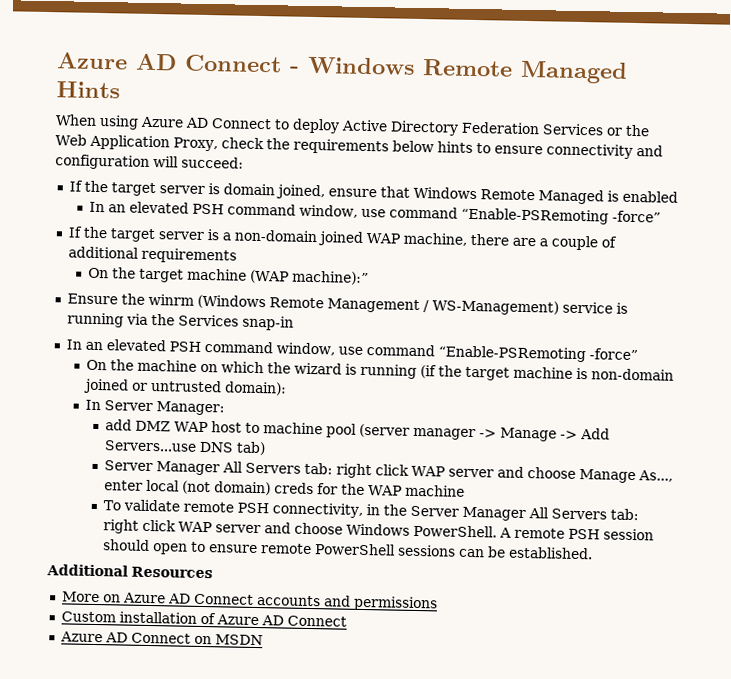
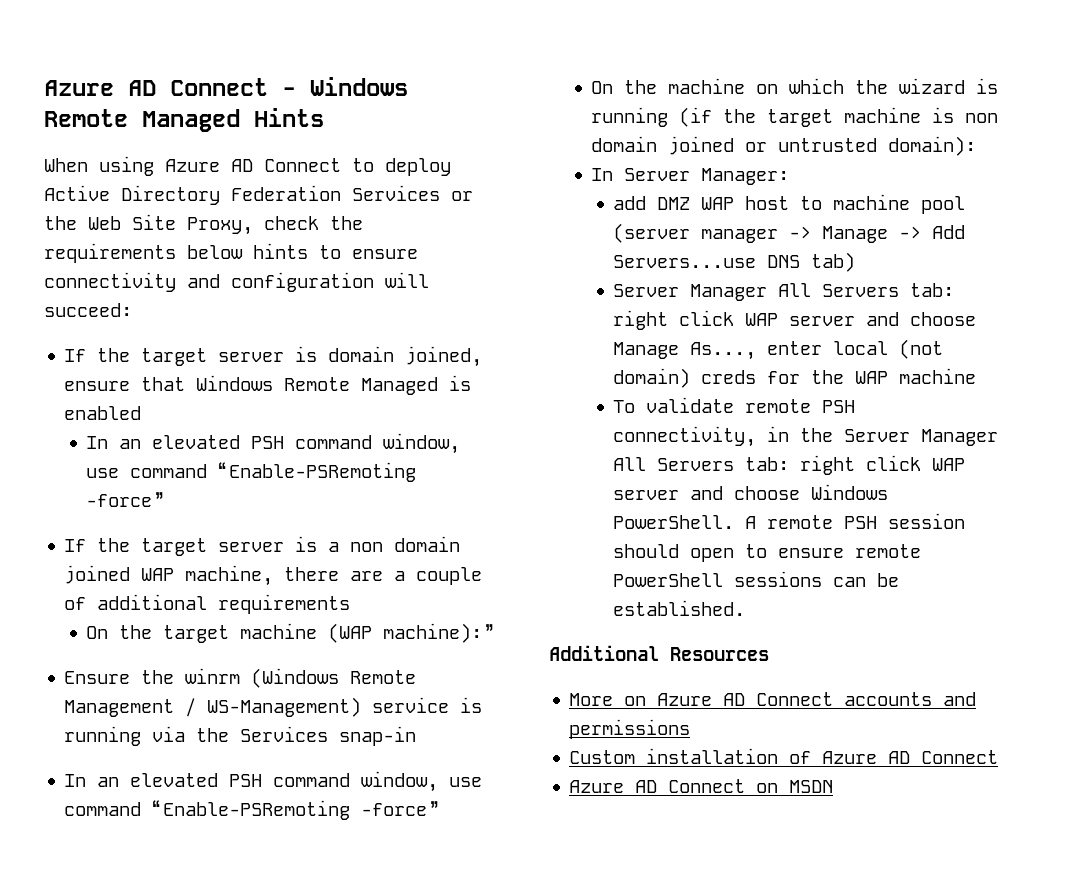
- When using Azure AD Connect to deploy Active Directory Federation Services or the Web Application Proxy, check the requirements below hints to ensure connectivity and configuration will succeed:
+ When using Azure AD Connect to deploy Active Directory Federation Services or the Web Site Proxy, check the requirements below hints to ensure connectivity and configuration will succeed:
- If the target server is a non-domain joined WAP machine, there are a couple of additional requirements
+ If the target server is a non domain joined WAP machine, there are a couple of additional requirements
- On the machine on which the wizard is running (if the target machine is non-domain joined or untrusted domain):
+ On the machine on which the wizard is running (if the target machine is non domain joined or untrusted domain):

